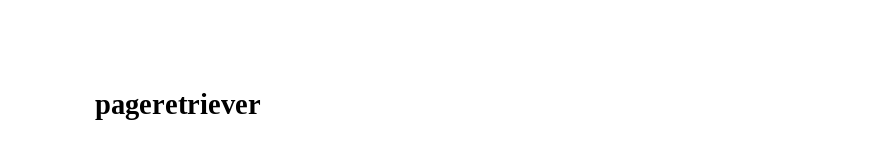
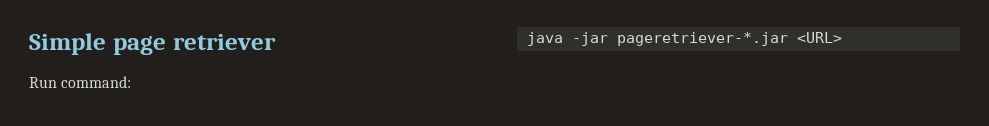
- pageretriever
+ Simple page retriever
+ Run command:
+ java -jar pageretriever-*.jar <URL>

